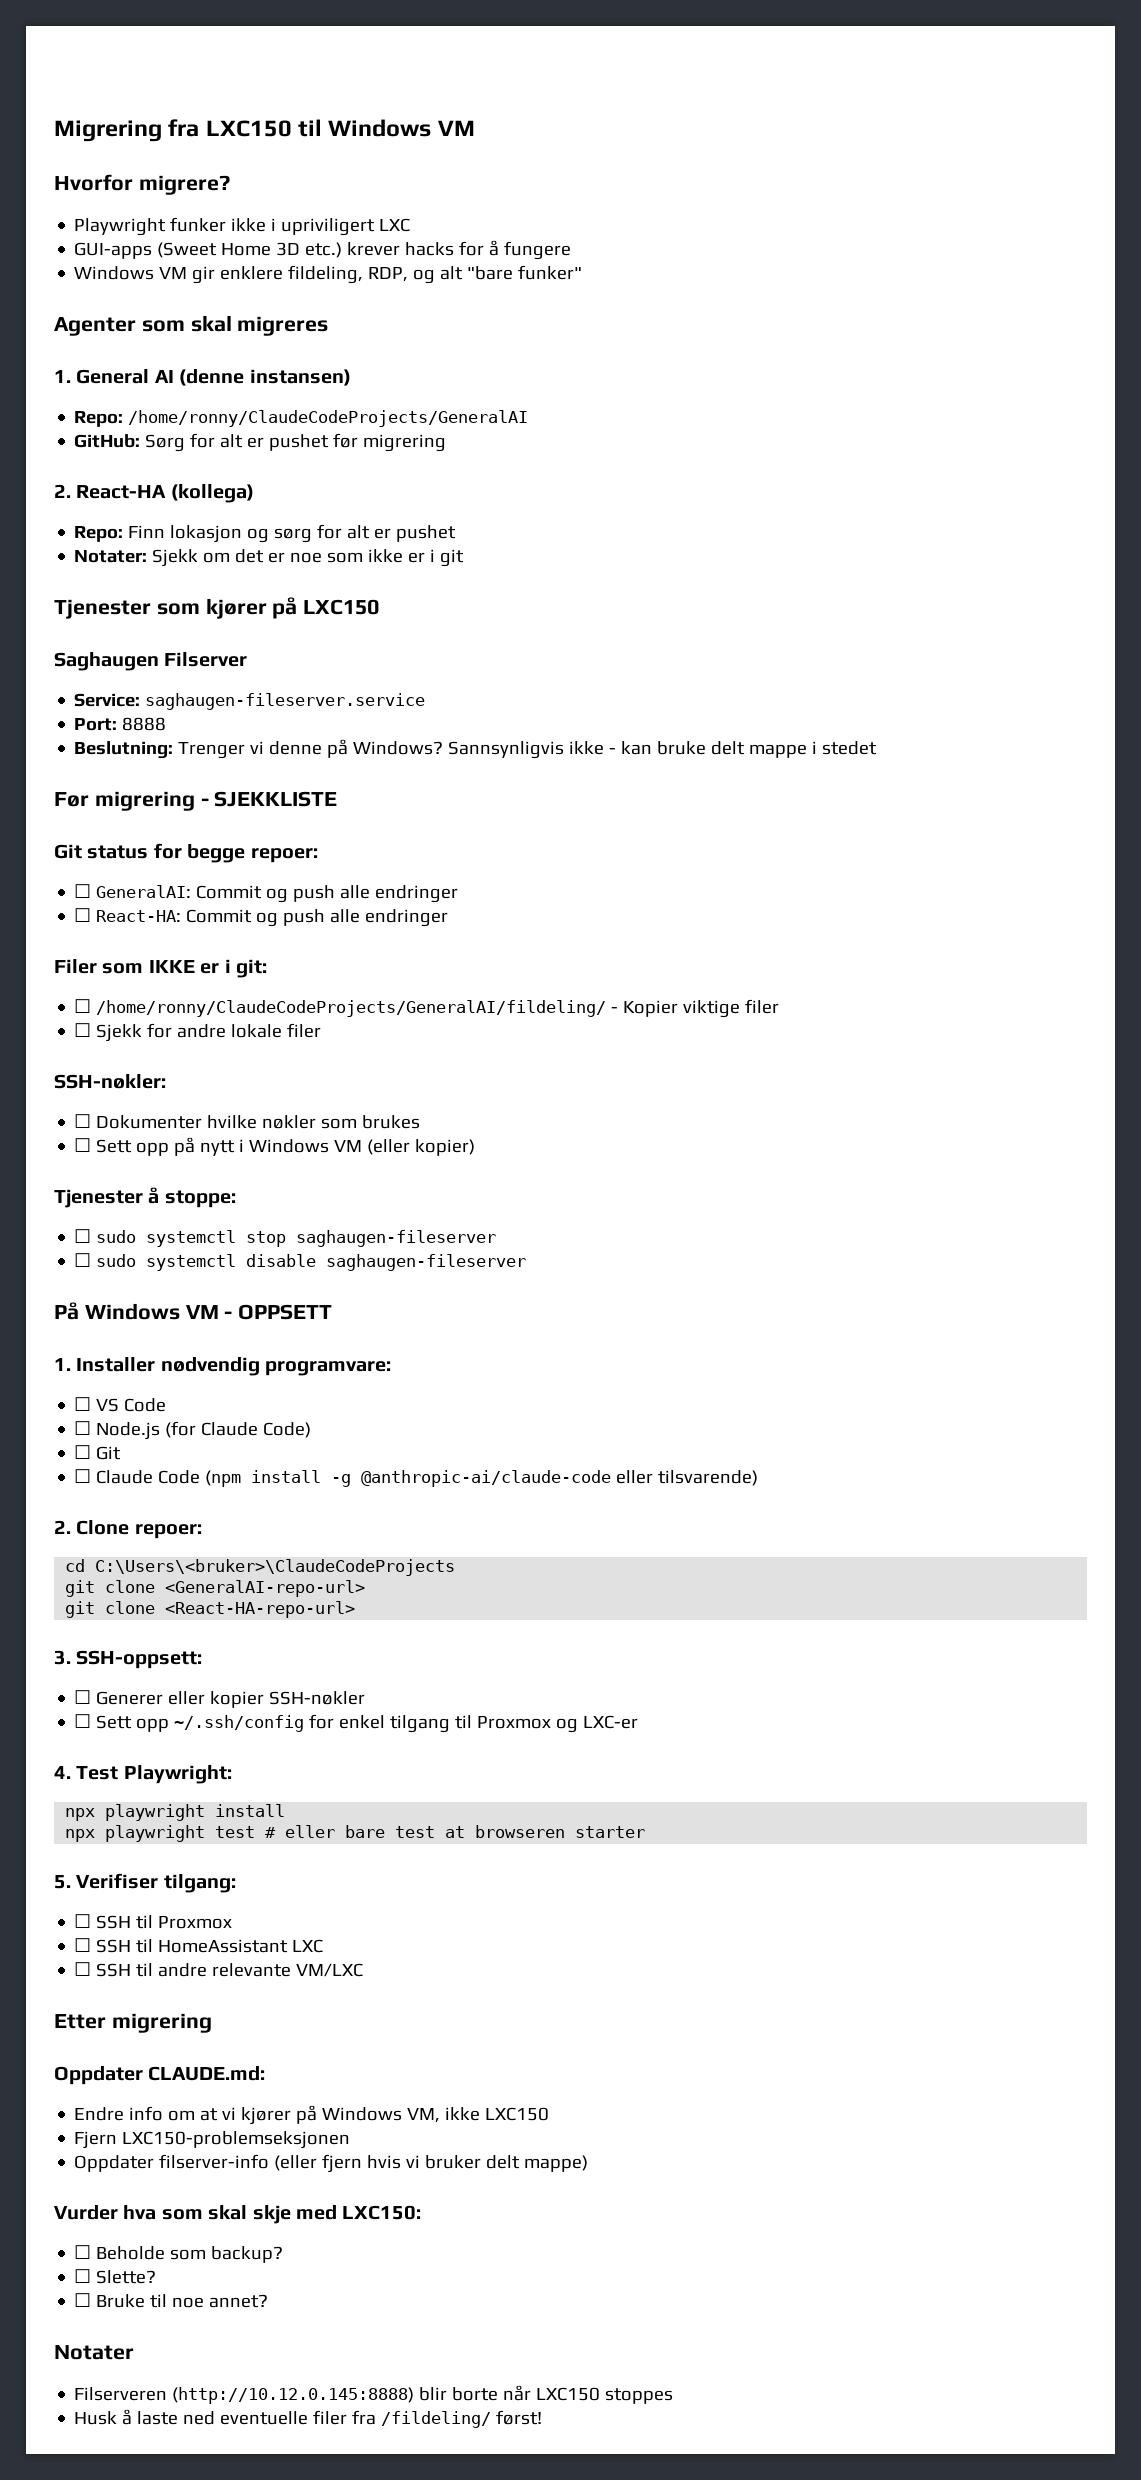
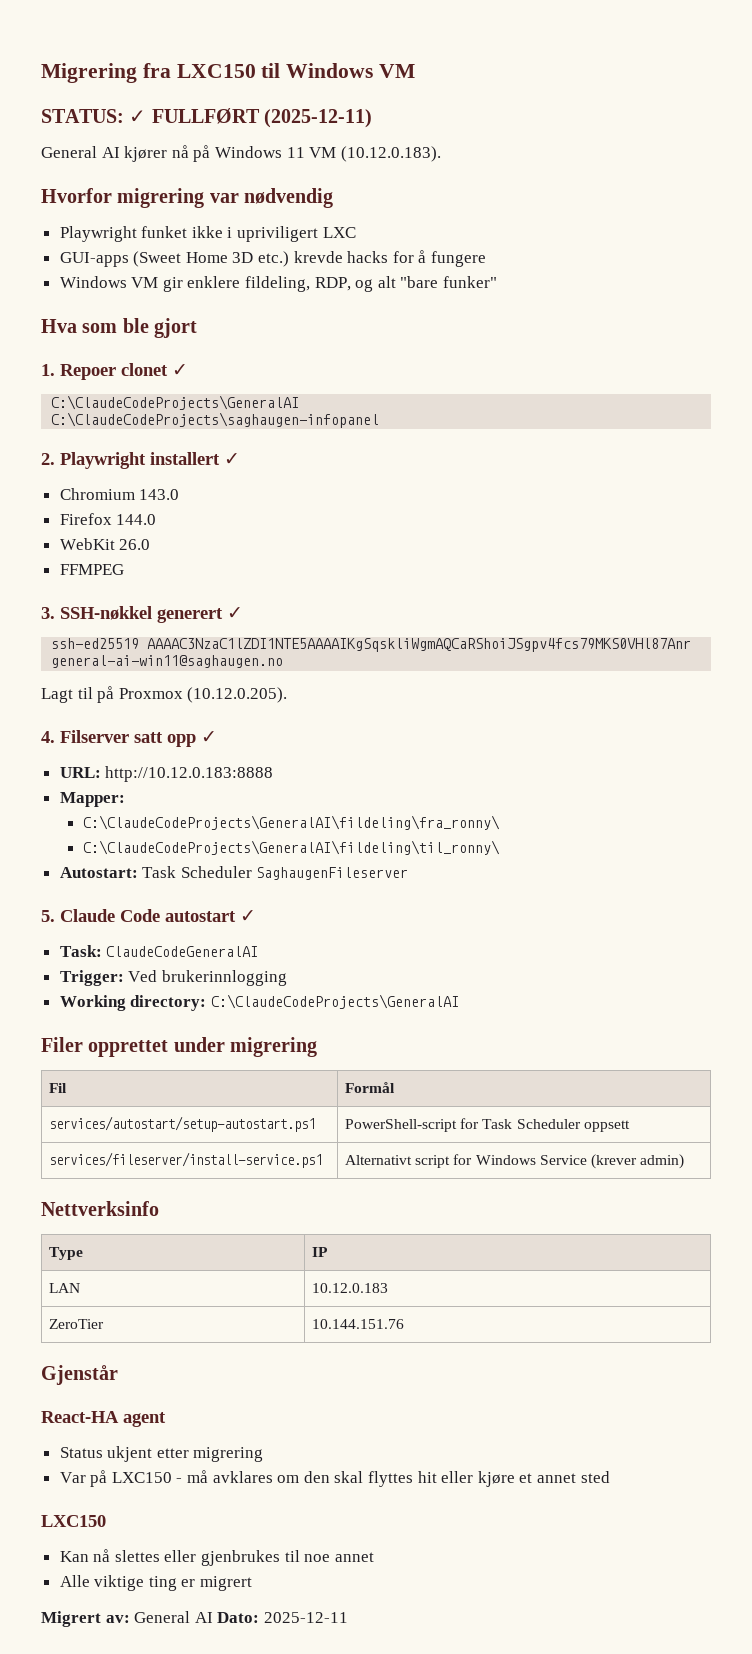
- Hvorfor migrere?
- Playwright funker ikke i upriviligert LXC
+ STATUS: ✓ FULLFØRT (2025-12-11)
+ General AI kjører nå på Windows 11 VM (10.12.0.183).
+ Hvorfor migrering var nødvendig
+ Playwright funket ikke i upriviligert LXC
- GUI-apps (Sweet Home 3D etc.) krever hacks for å fungere
+ GUI-apps (Sweet Home 3D etc.) krevde hacks for å fungere
- Agenter som skal migreres
- 1. General AI (denne instansen)
- Repo: /home/ronny/ClaudeCodeProjects/GeneralAI
- GitHub: Sørg for alt er pushet før migrering
- 2. React-HA (kollega)
- Repo: Finn lokasjon og sørg for alt er pushet
- Notater: Sjekk om det er noe som ikke er i git
- Tjenester som kjører på LXC150
- Saghaugen Filserver
- Service: saghaugen-fileserver.service
- Port: 8888
- Beslutning: Trenger vi denne på Windows? Sannsynligvis ikke - kan bruke delt mappe i stedet
- Før migrering - SJEKKLISTE
- Git status for begge repoer:
- ☐ GeneralAI: Commit og push alle endringer
- ☐ React-HA: Commit og push alle endringer
- Filer som IKKE er i git:
- ☐ /home/ronny/ClaudeCodeProjects/GeneralAI/fildeling/ - Kopier viktige filer
- ☐ Sjekk for andre lokale filer
- SSH-nøkler:
- ☐ Dokumenter hvilke nøkler som brukes
- ☐ Sett opp på nytt i Windows VM (eller kopier)
- Tjenester å stoppe:
- ☐ sudo systemctl stop saghaugen-fileserver
- ☐ sudo systemctl disable saghaugen-fileserver
- På Windows VM - OPPSETT
- 1. Installer nødvendig programvare:
- ☐ VS Code
- ☐ Node.js (for Claude Code)
- ☐ Git
- ☐ Claude Code (npm install -g @anthropic-ai/claude-code eller tilsvarende)
- 2. Clone repoer:
- cd C:\Users\<bruker>\ClaudeCodeProjects
- git clone <GeneralAI-repo-url>
- git clone <React-HA-repo-url>
- 3. SSH-oppsett:
- ☐ Generer eller kopier SSH-nøkler
- ☐ Sett opp ~/.ssh/config for enkel tilgang til Proxmox og LXC-er
- 4. Test Playwright:
- npx playwright install
- npx playwright test # eller bare test at browseren starter
- 5. Verifiser tilgang:
- ☐ SSH til Proxmox
- ☐ SSH til HomeAssistant LXC
- ☐ SSH til andre relevante VM/LXC
- Etter migrering
- Oppdater CLAUDE.md:
- Endre info om at vi kjører på Windows VM, ikke LXC150
- Fjern LXC150-problemseksjonen
- Oppdater filserver-info (eller fjern hvis vi bruker delt mappe)
- Vurder hva som skal skje med LXC150:
- ☐ Beholde som backup?
- ☐ Slette?
- ☐ Bruke til noe annet?
- Notater
- Filserveren (http://10.12.0.145:8888) blir borte når LXC150 stoppes
- Husk å laste ned eventuelle filer fra /fildeling/ først!
+ Hva som ble gjort
+ 1. Repoer clonet ✓
+ C:\ClaudeCodeProjects\GeneralAI
+ C:\ClaudeCodeProjects\saghaugen-infopanel
+ 2. Playwright installert ✓
+ Chromium 143.0
+ Firefox 144.0
+ WebKit 26.0
+ FFMPEG
+ 3. SSH-nøkkel generert ✓
+ ssh-ed25519 AAAAC3NzaC1lZDI1NTE5AAAAIKgSqskliWgmAQCaRShoiJSgpv4fcs79MKS0VHl87Anr general-ai-win11@saghaugen.no
+ Lagt til på Proxmox (10.12.0.205).
+ 4. Filserver satt opp ✓
+ URL: http://10.12.0.183:8888
+ Mapper:
+ C:\ClaudeCodeProjects\GeneralAI\fildeling\fra_ronny\
+ C:\ClaudeCodeProjects\GeneralAI\fildeling\til_ronny\
+ Autostart: Task Scheduler SaghaugenFileserver
+ 5. Claude Code autostart ✓
+ Task: ClaudeCodeGeneralAI
+ Trigger: Ved brukerinnlogging
+ Working directory: C:\ClaudeCodeProjects\GeneralAI
+ Filer opprettet under migrering
+ Fil | Formål
+ services/autostart/setup-autostart.ps1 | PowerShell-script for Task Scheduler oppsett
+ services/fileserver/install-service.ps1 | Alternativt script for Windows Service (krever admin)
+ Nettverksinfo
+ Type | IP
+ LAN | 10.12.0.183
+ ZeroTier | 10.144.151.76
+ Gjenstår
+ React-HA agent
+ Status ukjent etter migrering
+ Var på LXC150 - må avklares om den skal flyttes hit eller kjøre et annet sted
+ LXC150
+ Kan nå slettes eller gjenbrukes til noe annet
+ Alle viktige ting er migrert
+ Migrert av: General AI Dato: 2025-12-11

